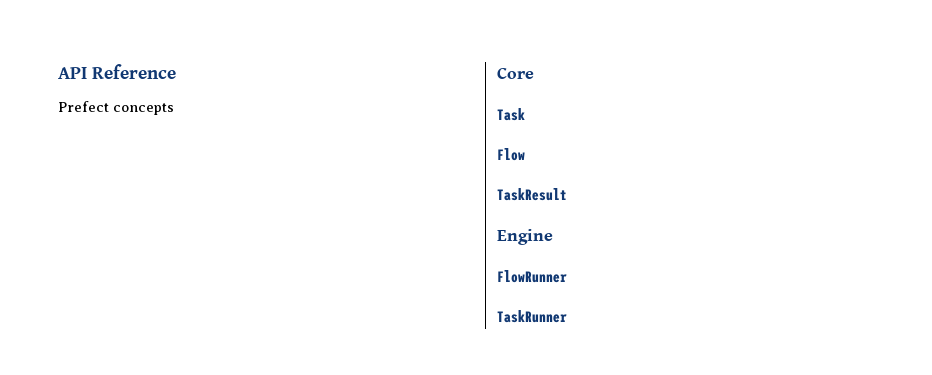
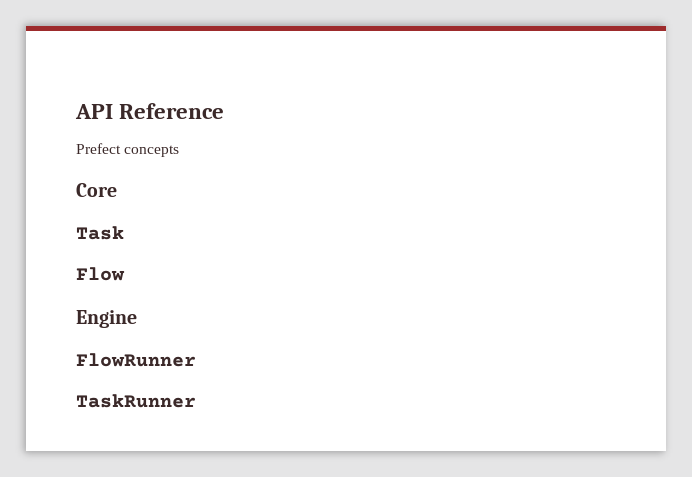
- TaskResult

